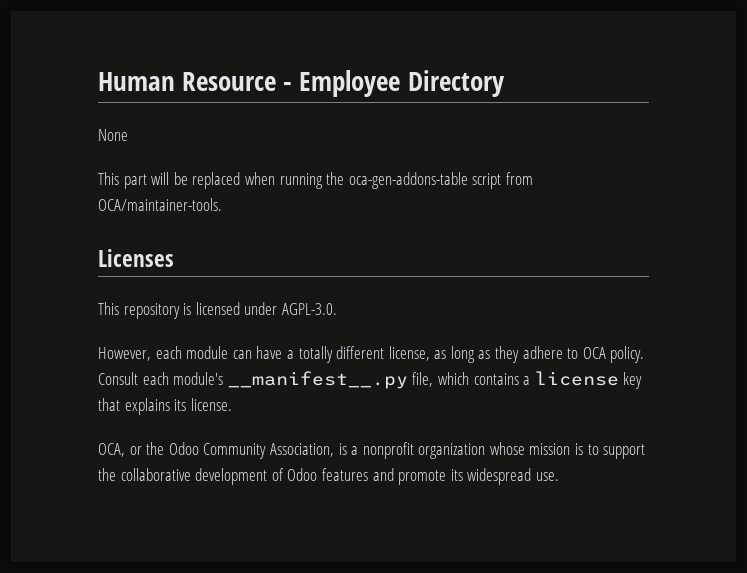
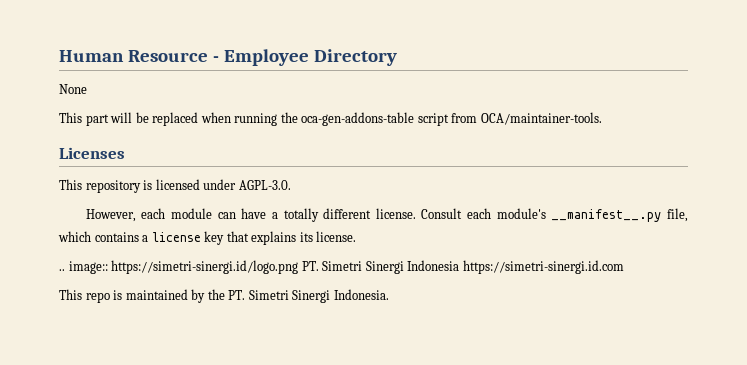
- However, each module can have a totally different license, as long as they adhere to OCA policy.
+ However, each module can have a totally different license.
- OCA, or the Odoo Community Association, is a nonprofit organization whose mission is to support the collaborative development of Odoo features and promote its widespread use.
+ .. image:: https://simetri-sinergi.id/logo.png PT. Simetri Sinergi Indonesia https://simetri-sinergi.id.com
+ This repo is maintained by the PT. Simetri Sinergi Indonesia.

